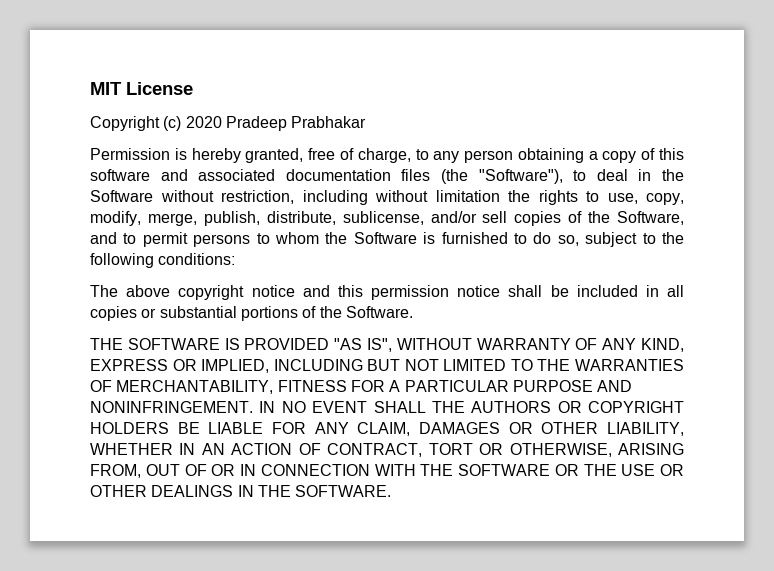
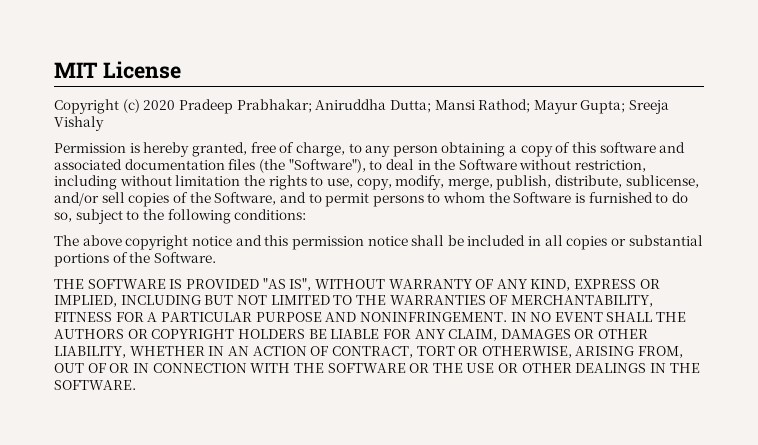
- Copyright (c) 2020 Pradeep Prabhakar
+ Copyright (c) 2020 Pradeep Prabhakar; Aniruddha Dutta; Mansi Rathod; Mayur Gupta; Sreeja Vishaly

